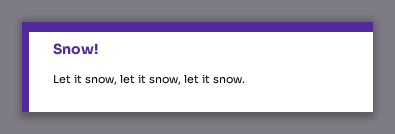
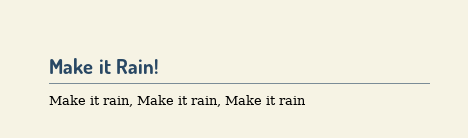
- Snow!
- Let it snow, let it snow, let it snow.
+ Make it Rain!
+ Make it rain, Make it rain, Make it rain

